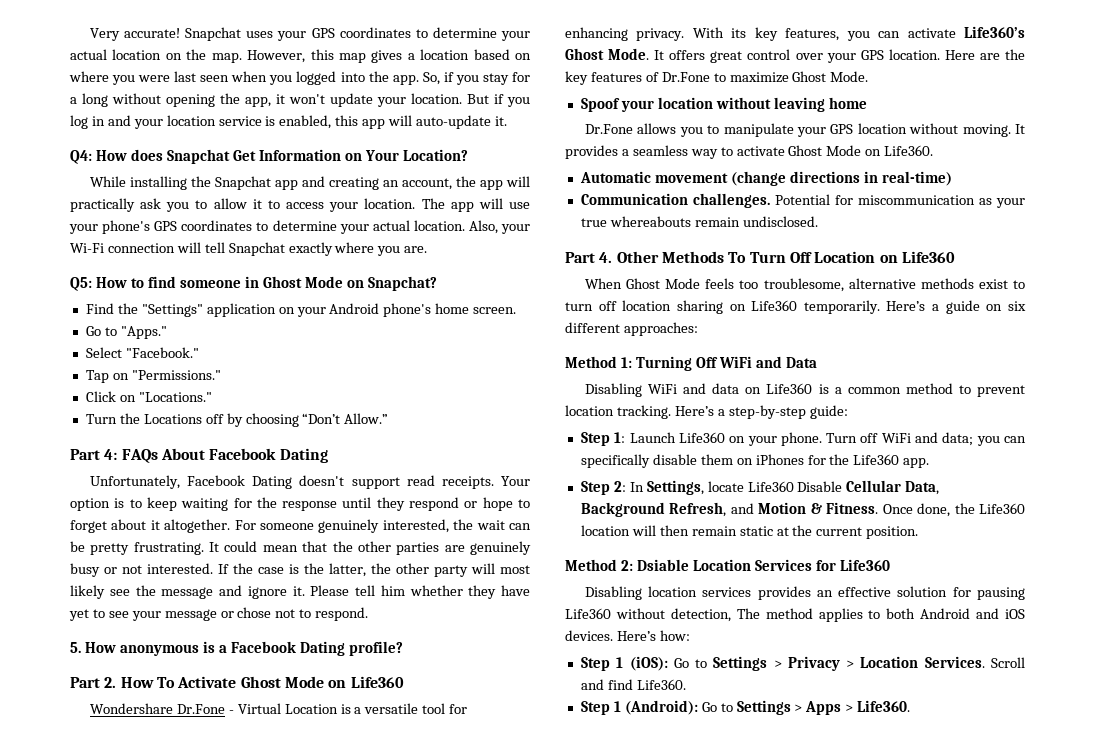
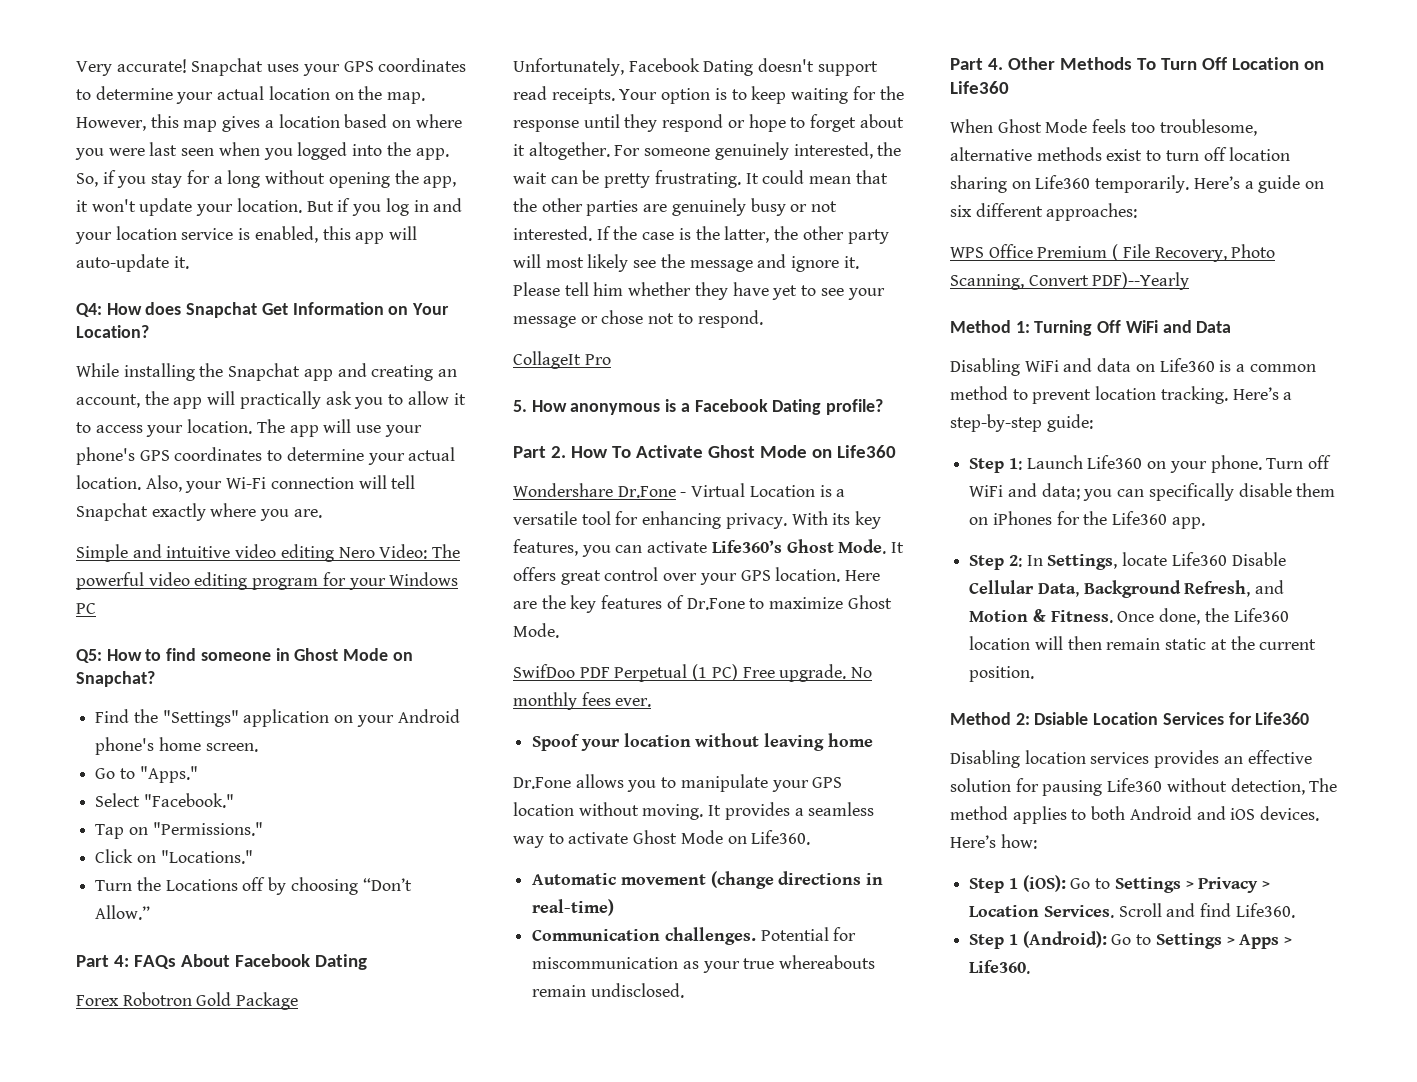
+ Simple and intuitive video editing Nero Video: The powerful video editing program for your Windows PC
+ Forex Robotron Gold Package
+ CollageIt Pro
+ SwifDoo PDF Perpetual (1 PC) Free upgrade. No monthly fees ever.
+ WPS Office Premium ( File Recovery, Photo Scanning, Convert PDF)--Yearly

